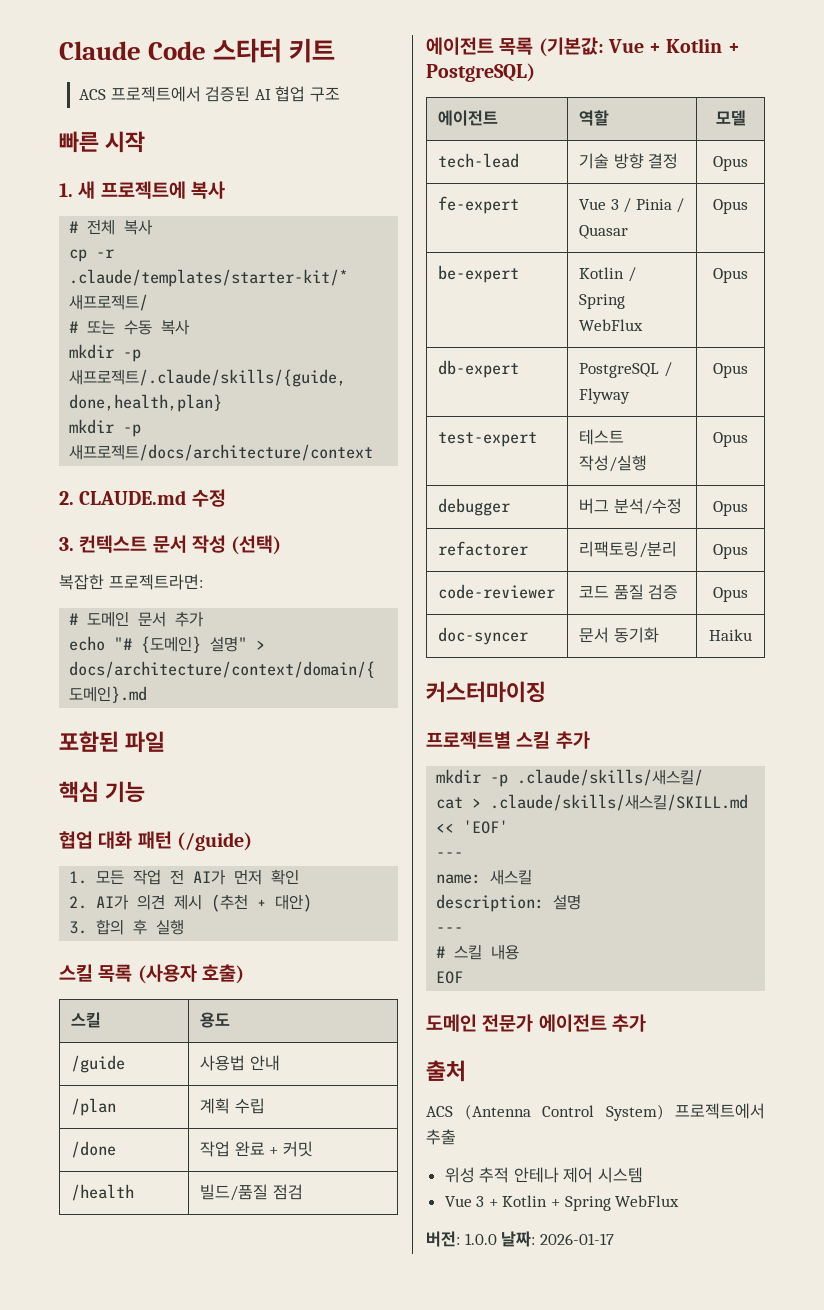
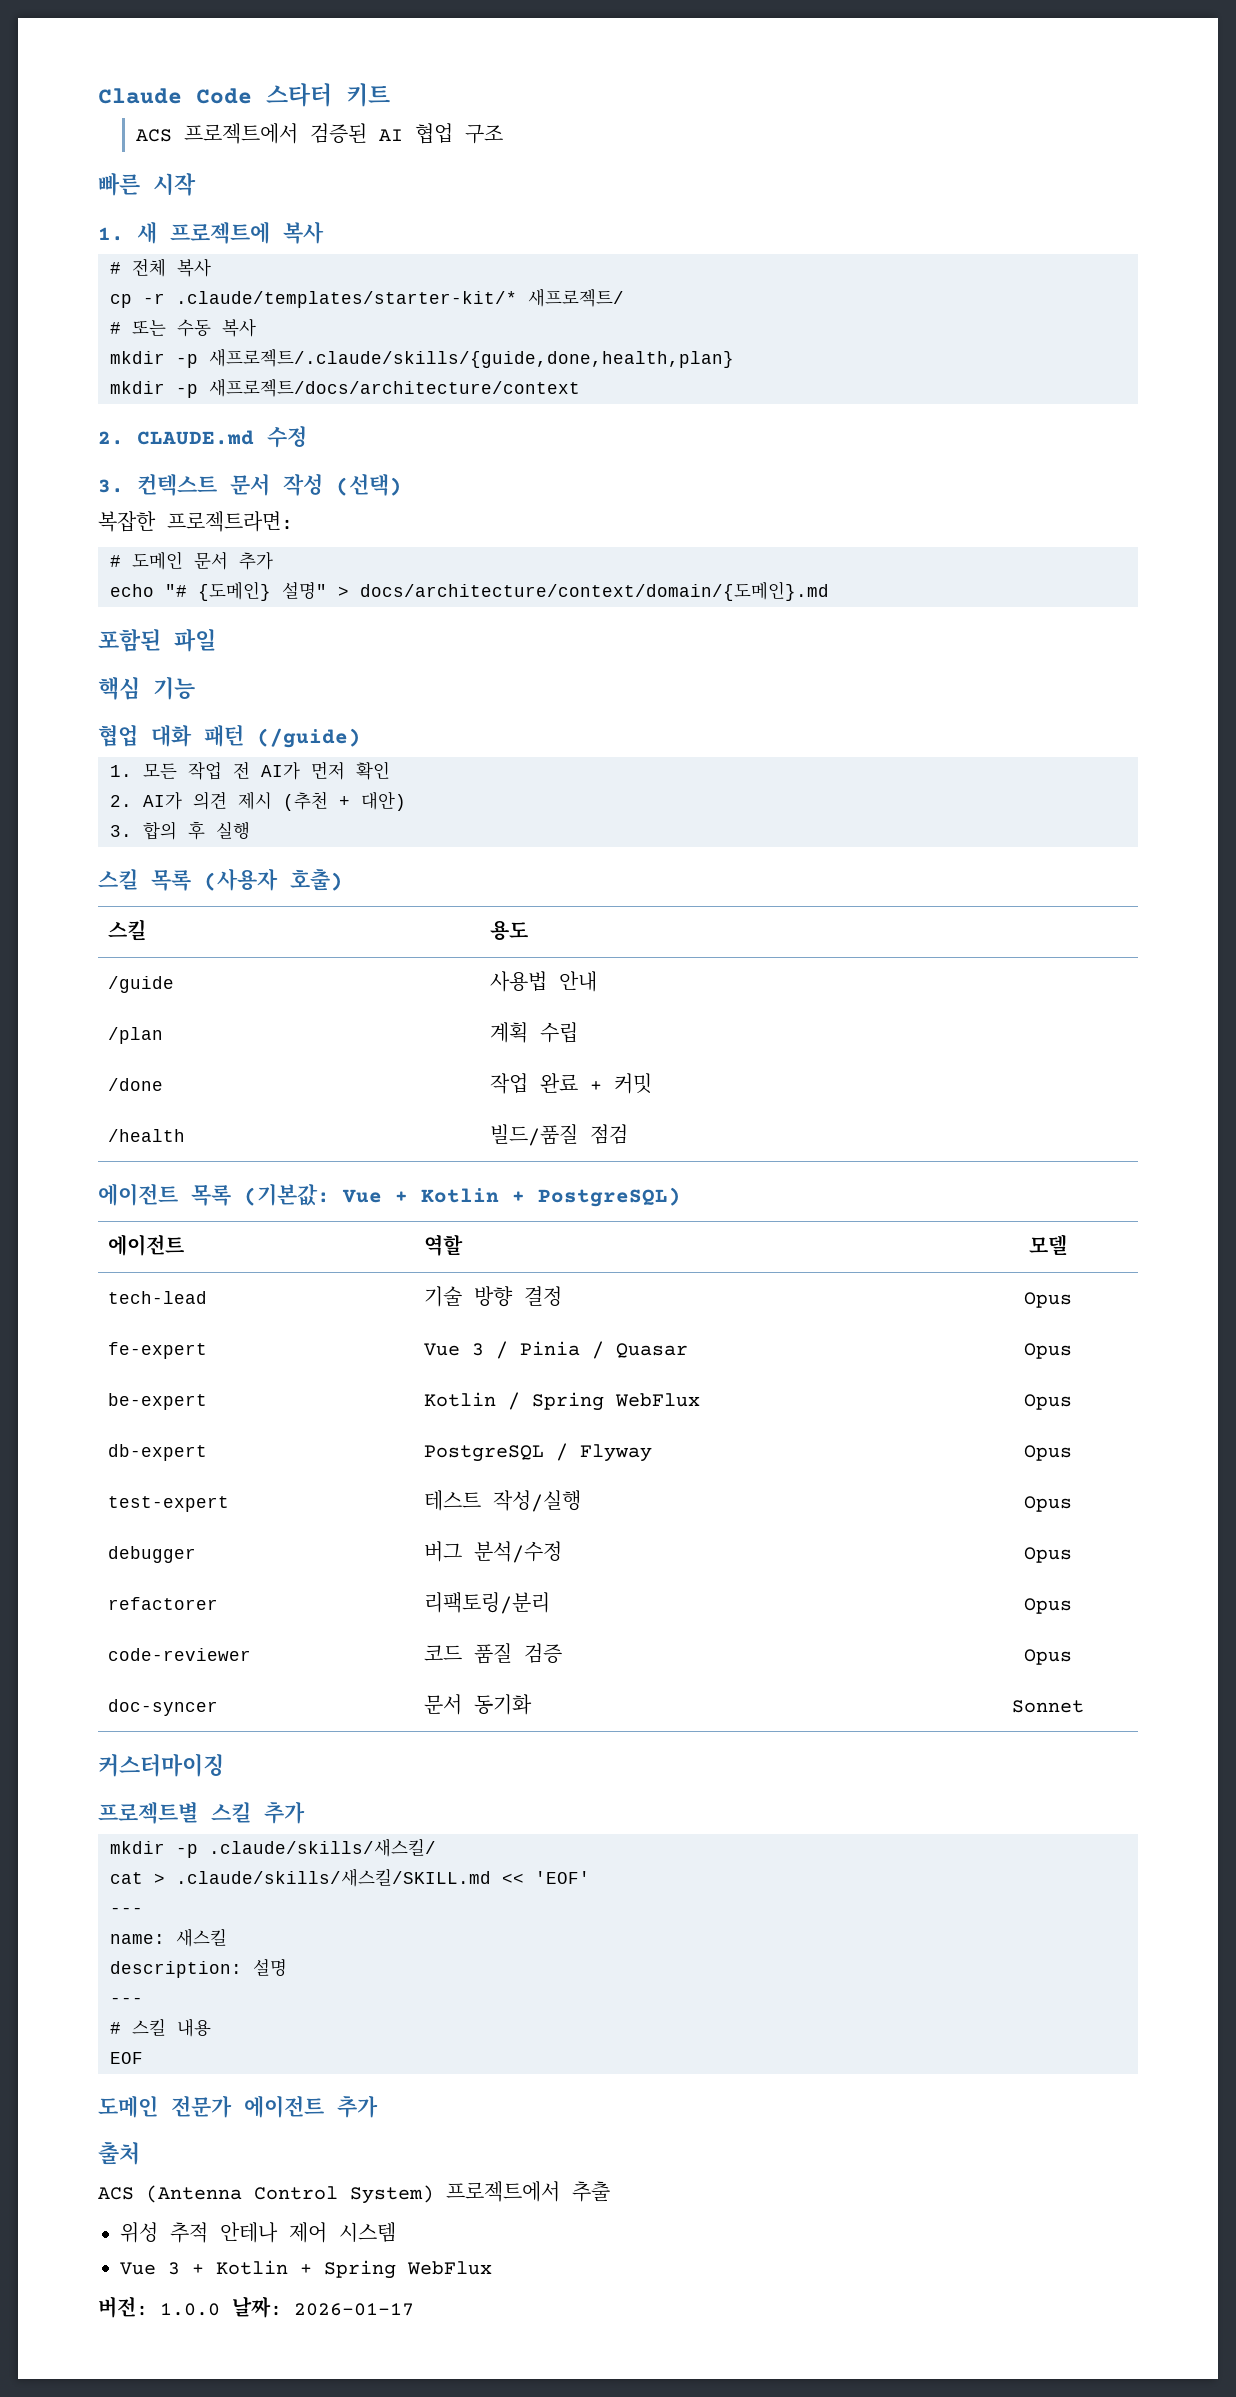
- doc-syncer | 문서 동기화 | Haiku
+ doc-syncer | 문서 동기화 | Sonnet

